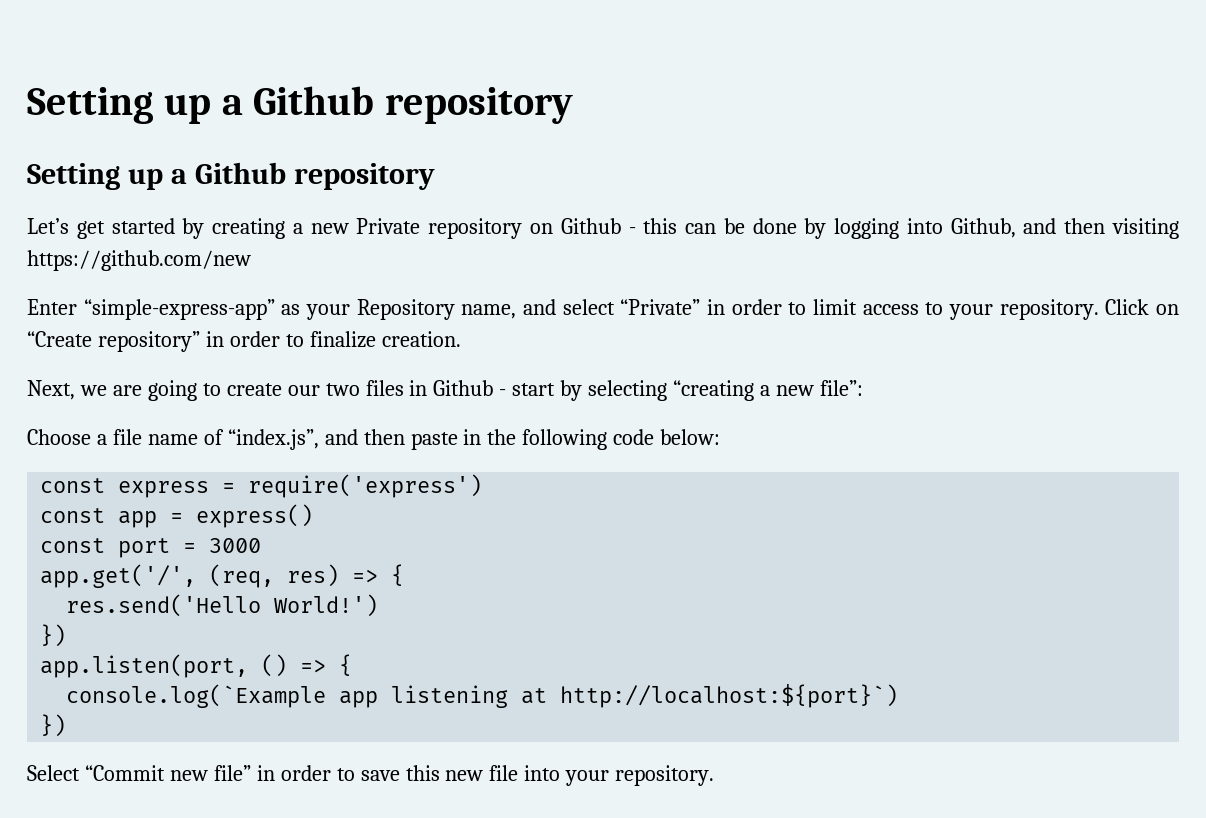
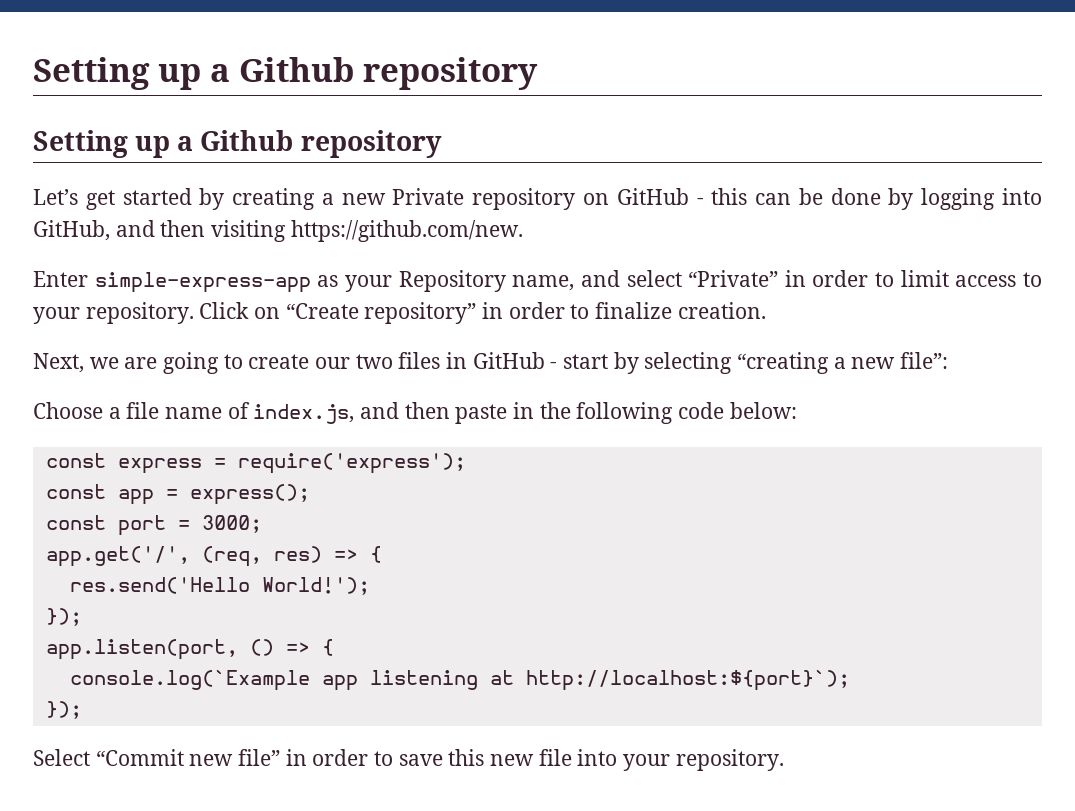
- Let’s get started by creating a new Private repository on Github - this can be done by logging into Github, and then visiting https://github.com/new
+ Let’s get started by creating a new Private repository on GitHub - this can be done by logging into GitHub, and then visiting https://github.com/new.
- Enter “simple-express-app” as your Repository name, and select “Private” in order to limit access to your repository.
+ Enter simple-express-app as your Repository name, and select “Private” in order to limit access to your repository.
- Next, we are going to create our two files in Github - start by selecting “creating a new file”:
+ Next, we are going to create our two files in GitHub - start by selecting “creating a new file”:
- Choose a file name of “index.js”, and then paste in the following code below:
+ Choose a file name of index.js, and then paste in the following code below:
- const express = require('express')
+ const express = require('express');
- const app = express()
+ const app = express();
- const port = 3000
+ const port = 3000;
- res.send('Hello World!')
- })
+ res.send('Hello World!');
+ });
- console.log(`Example app listening at http://localhost:${port}`)
- })
+ console.log(`Example app listening at http://localhost:${port}`);
+ });

